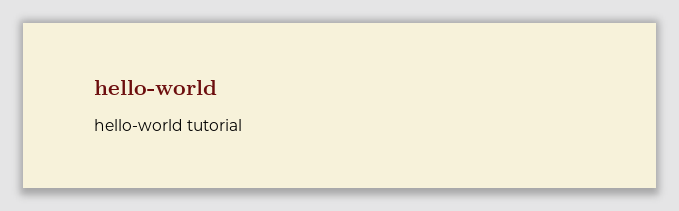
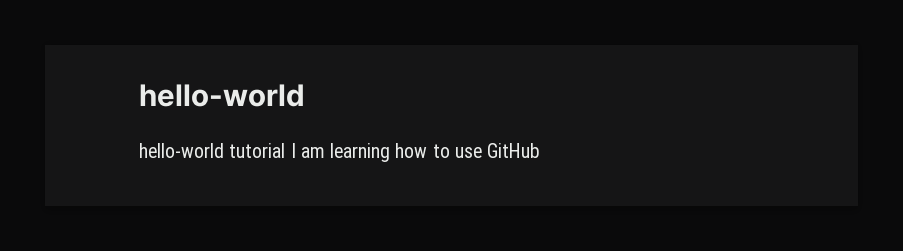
- hello-world tutorial
+ hello-world tutorial I am learning how to use GitHub

